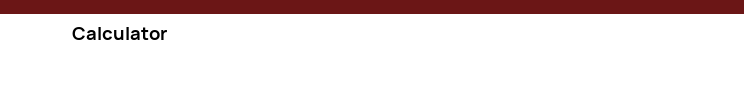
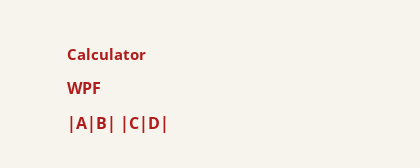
+ WPF
+ |A|B| |C|D|

